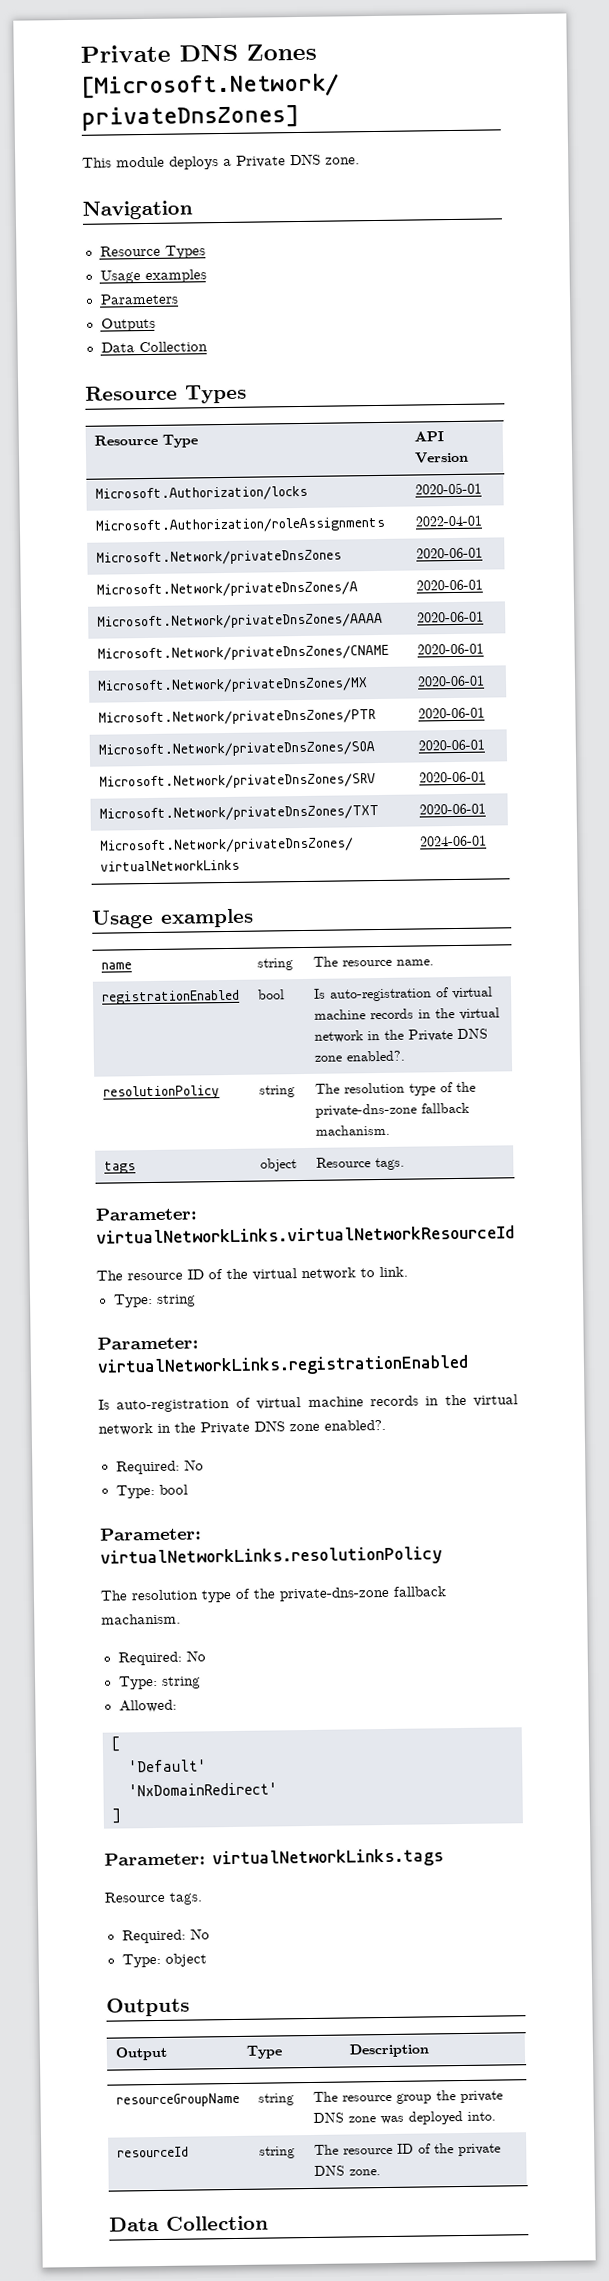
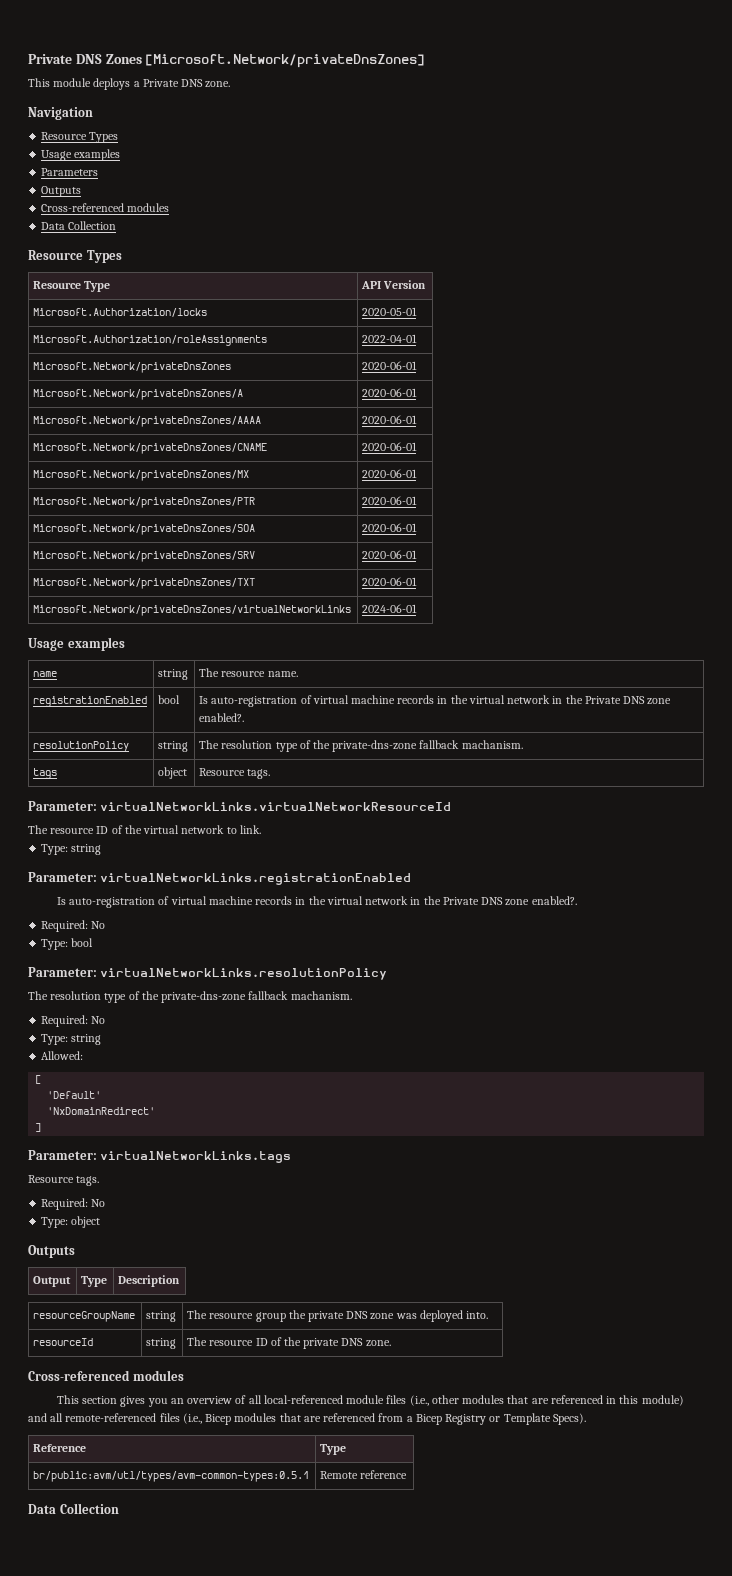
  Parameters
  Outputs
+ Cross-referenced modules
  resourceId | string | The resource ID of the private DNS zone.
+ Cross-referenced modules
+ This section gives you an overview of all local-referenced module files (i.e., other modules that are referenced in this module) and all remote-referenced files (i.e., Bicep modules that are referenced from a Bicep Registry or Template Specs).
+ Reference | Type
+ br/public:avm/utl/types/avm-common-types:0.5.1 | Remote reference

